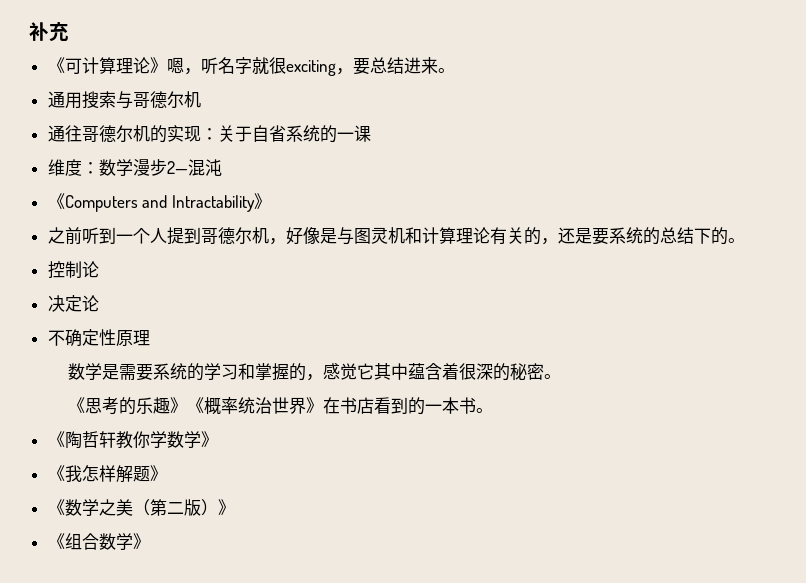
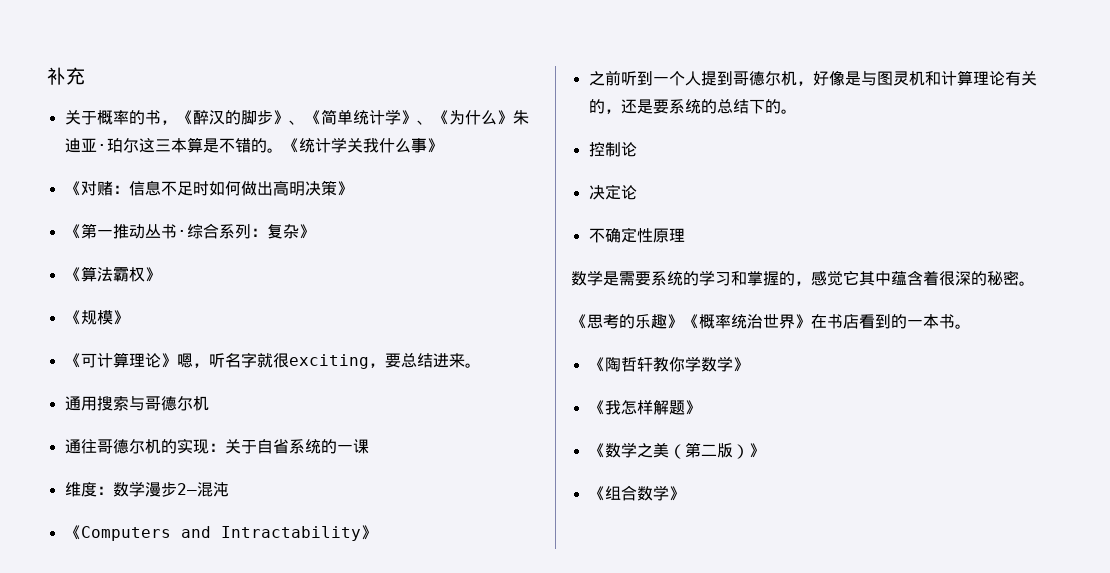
+ 关于概率的书，《醉汉的脚步》、《简单统计学》、《为什么》朱迪亚·珀尔这三本算是不错的。《统计学关我什么事》
+ 《对赌：信息不足时如何做出高明决策》
+ 《第一推动丛书·综合系列：复杂》
+ 《算法霸权》
+ 《规模》

